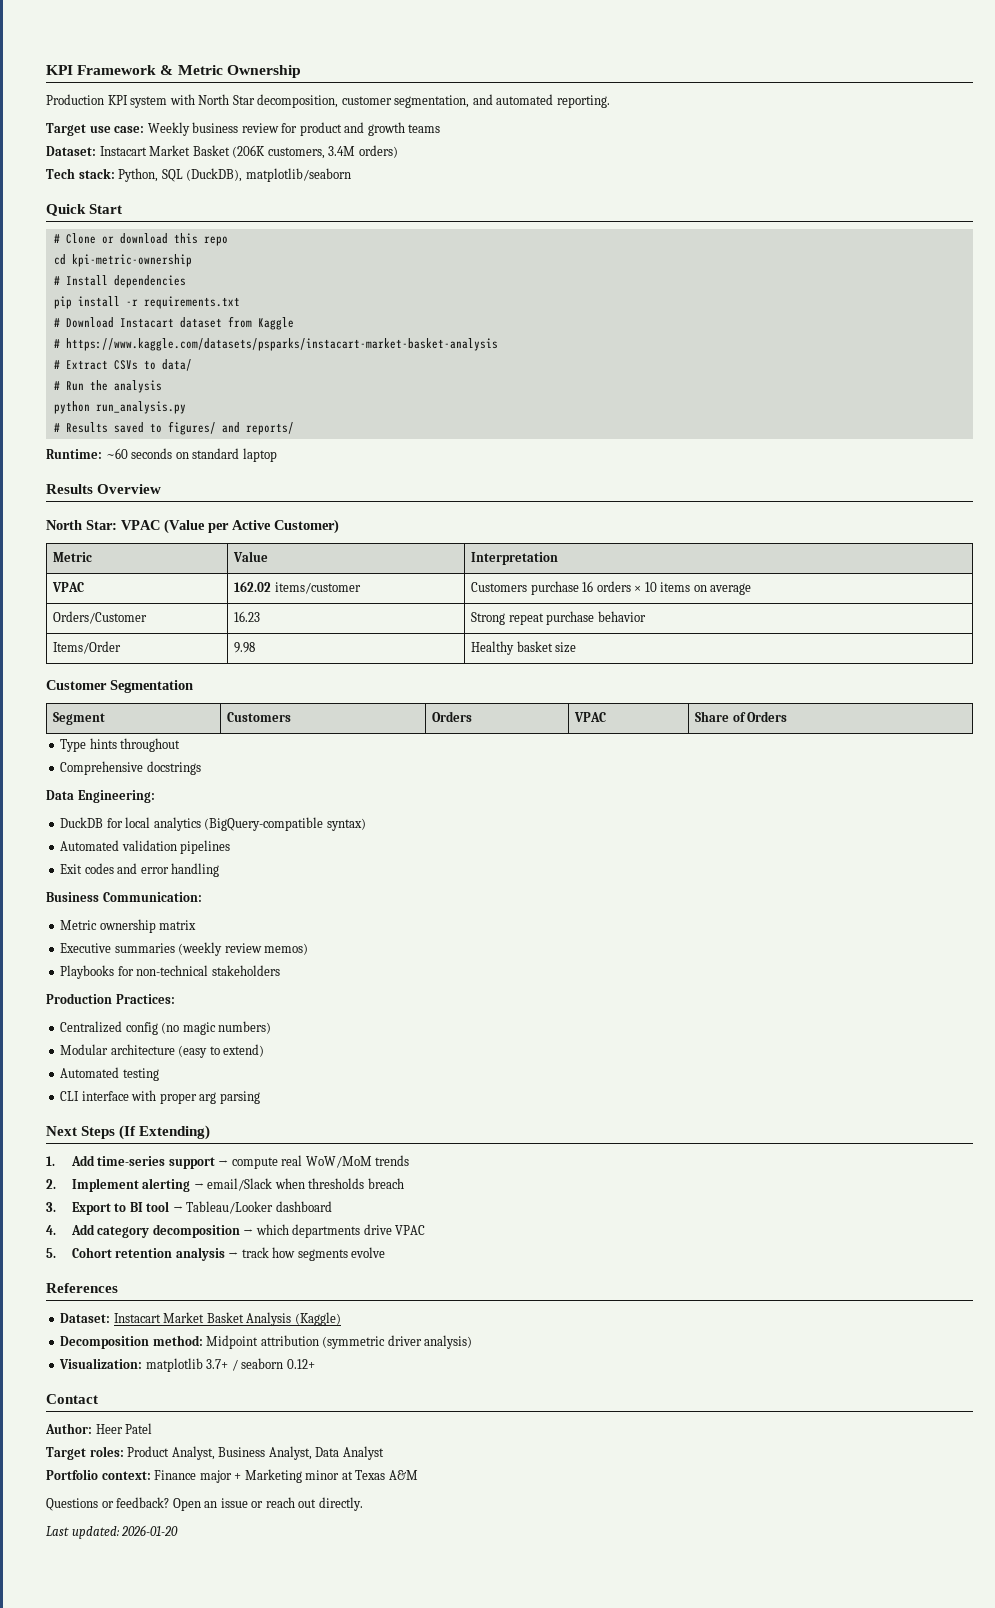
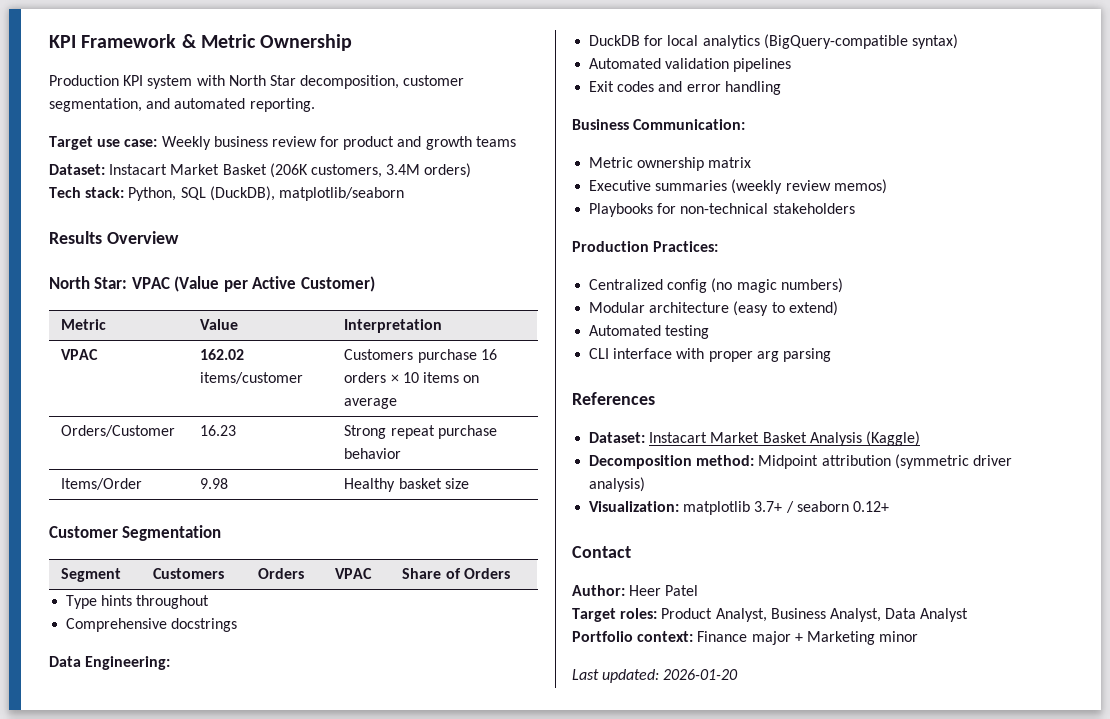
- Quick Start
- # Clone or download this repo
- cd kpi-metric-ownership
- # Install dependencies
- pip install -r requirements.txt
- # Download Instacart dataset from Kaggle
- # https://www.kaggle.com/datasets/psparks/instacart-market-basket-analysis
- # Extract CSVs to data/
- # Run the analysis
- python run_analysis.py
- # Results saved to figures/ and reports/
- Runtime: ~60 seconds on standard laptop
- Next Steps (If Extending)
- 1. Add time-series support → compute real WoW/MoM trends
- 2. Implement alerting → email/Slack when thresholds breach
- 3. Export to BI tool → Tableau/Looker dashboard
- 4. Add category decomposition → which departments drive VPAC
- 5. Cohort retention analysis → track how segments evolve
- Portfolio context: Finance major + Marketing minor at Texas A&M
- Questions or feedback? Open an issue or reach out directly.
+ Portfolio context: Finance major + Marketing minor

